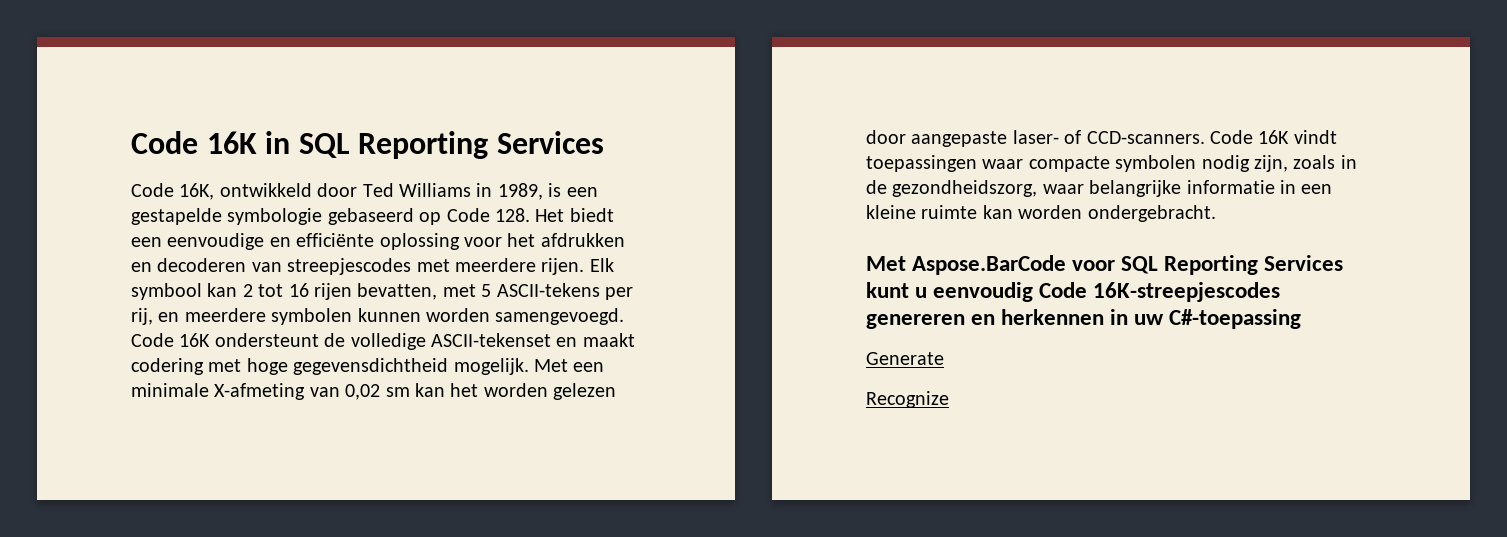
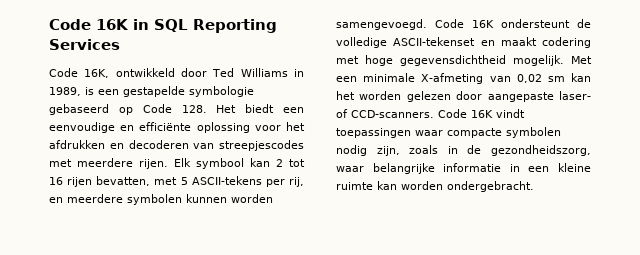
- Met Aspose.BarCode voor SQL Reporting Services kunt u eenvoudig Code 16K-streepjescodes genereren en herkennen in uw C#-toepassing
- Generate
- Recognize

